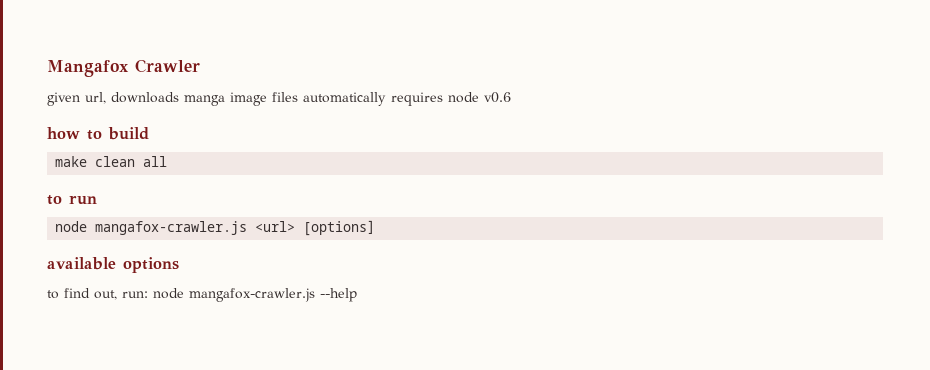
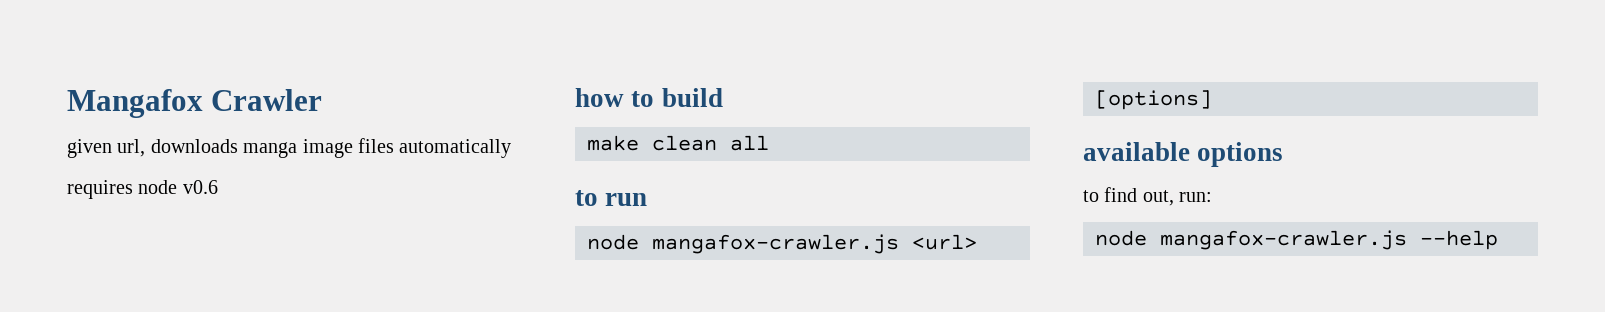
- given url, downloads manga image files automatically requires node v0.6
+ given url, downloads manga image files automatically
+ requires node v0.6
- to find out, run: node mangafox-crawler.js --help
+ to find out, run:
+ node mangafox-crawler.js --help

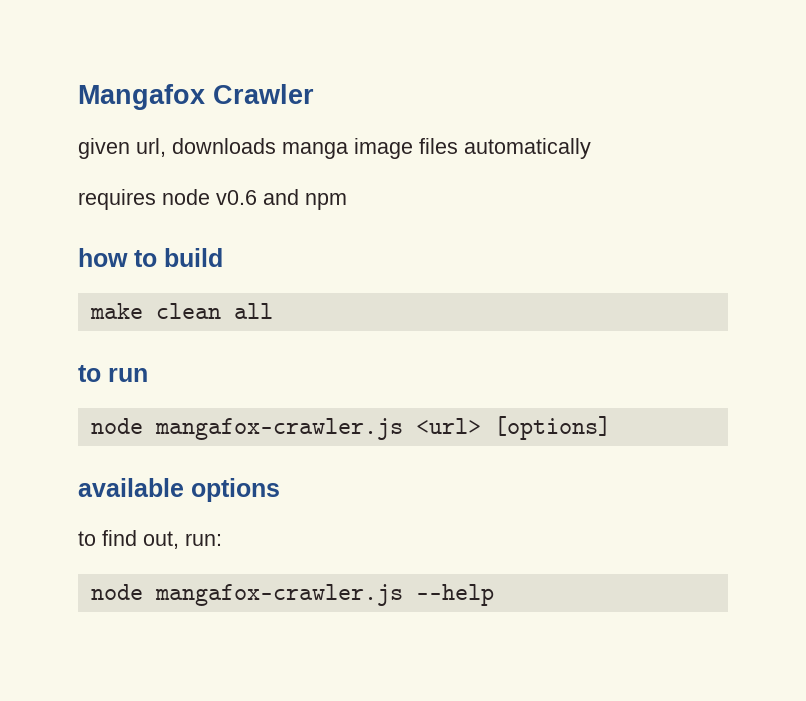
- requires node v0.6
+ requires node v0.6 and npm

